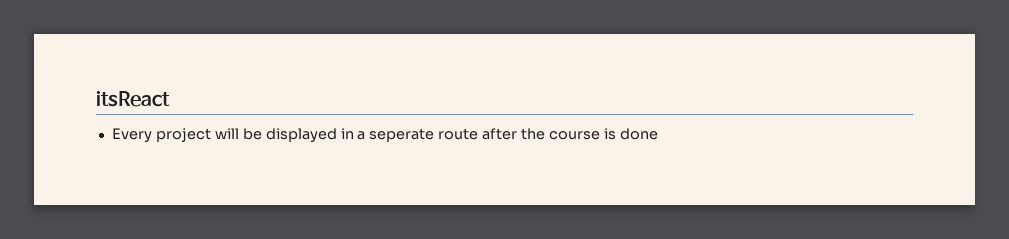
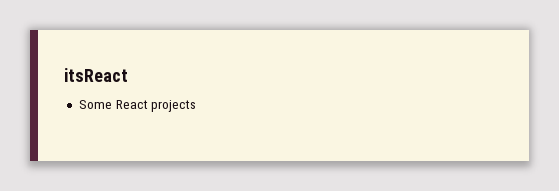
- Every project will be displayed in a seperate route after the course is done
+ Some React projects

